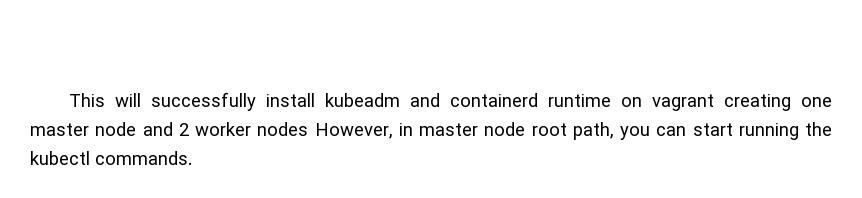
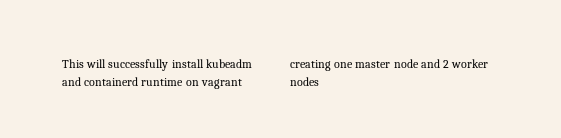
- This will successfully install kubeadm and containerd runtime on vagrant creating one master node and 2 worker nodes However, in master node root path, you can start running the kubectl commands.
+ This will successfully install kubeadm and containerd runtime on vagrant creating one master node and 2 worker nodes

